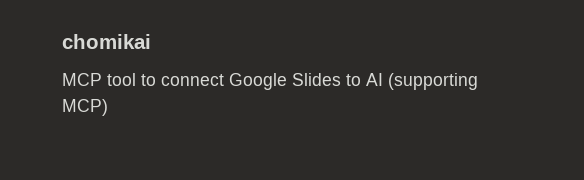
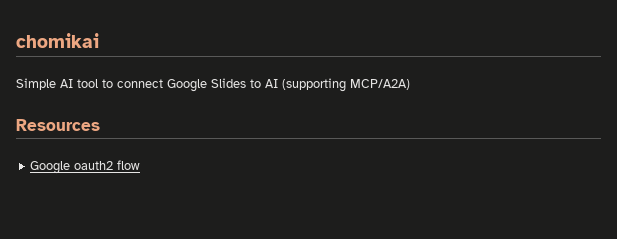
- MCP tool to connect Google Slides to AI (supporting MCP)
+ Simple AI tool to connect Google Slides to AI (supporting MCP/A2A)
+ Resources
+ Google oauth2 flow

